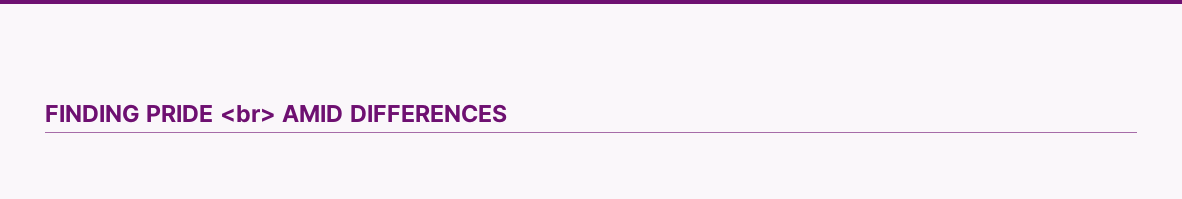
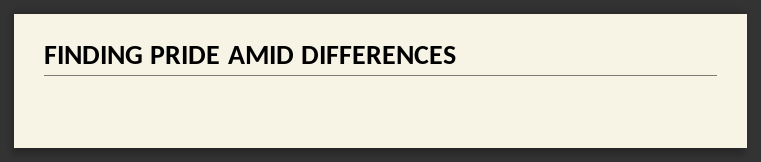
- FINDING PRIDE <br> AMID DIFFERENCES
+ FINDING PRIDE AMID DIFFERENCES

